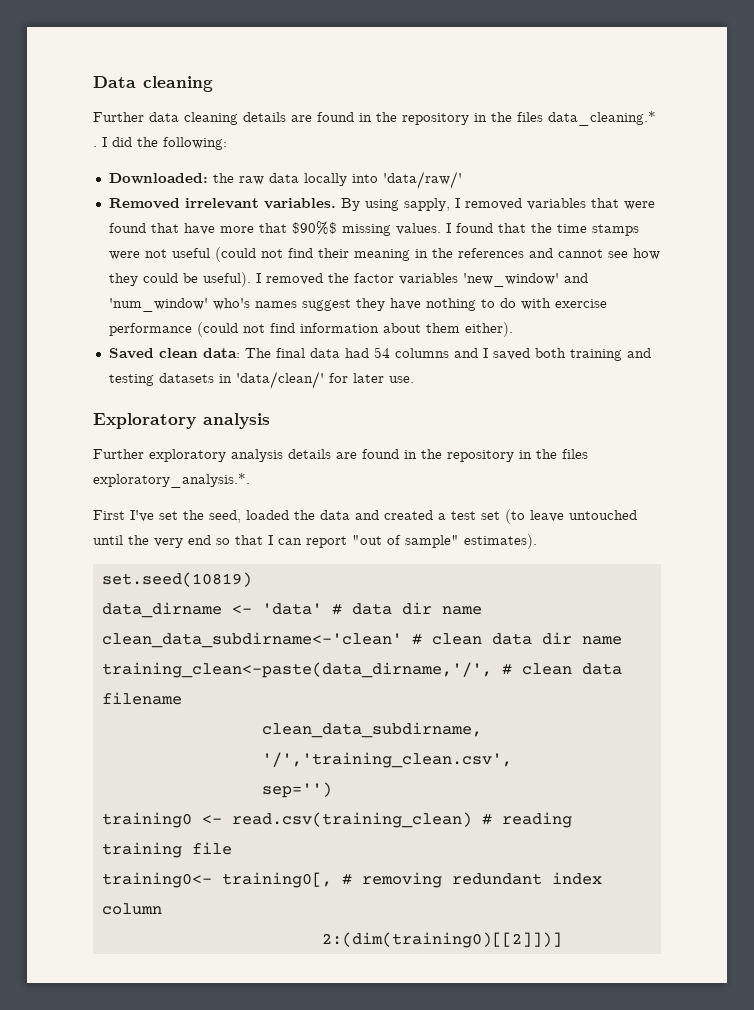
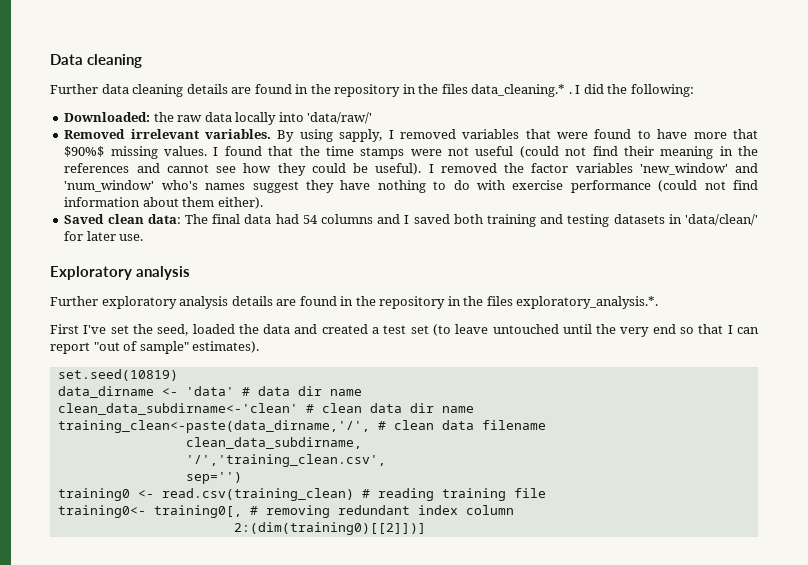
- By using sapply, I removed variables that were found that have more that $90%$ missing values.
+ By using sapply, I removed variables that were found to have more that $90%$ missing values.

